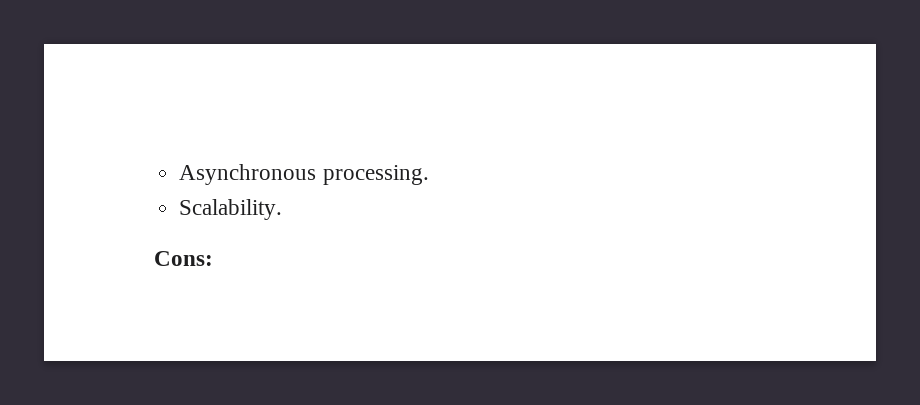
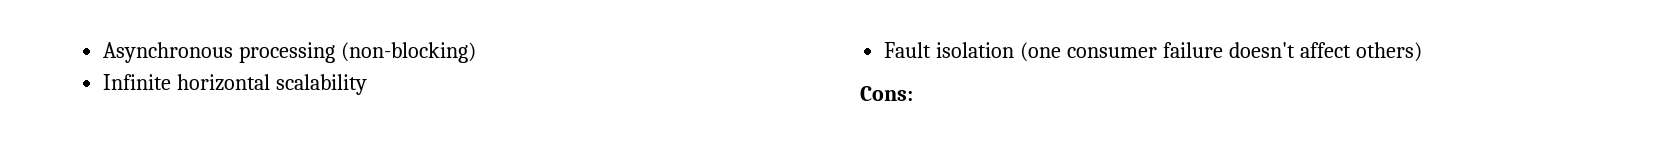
- Asynchronous processing.
- Scalability.
+ Asynchronous processing (non-blocking)
+ Infinite horizontal scalability
+ Fault isolation (one consumer failure doesn't affect others)

